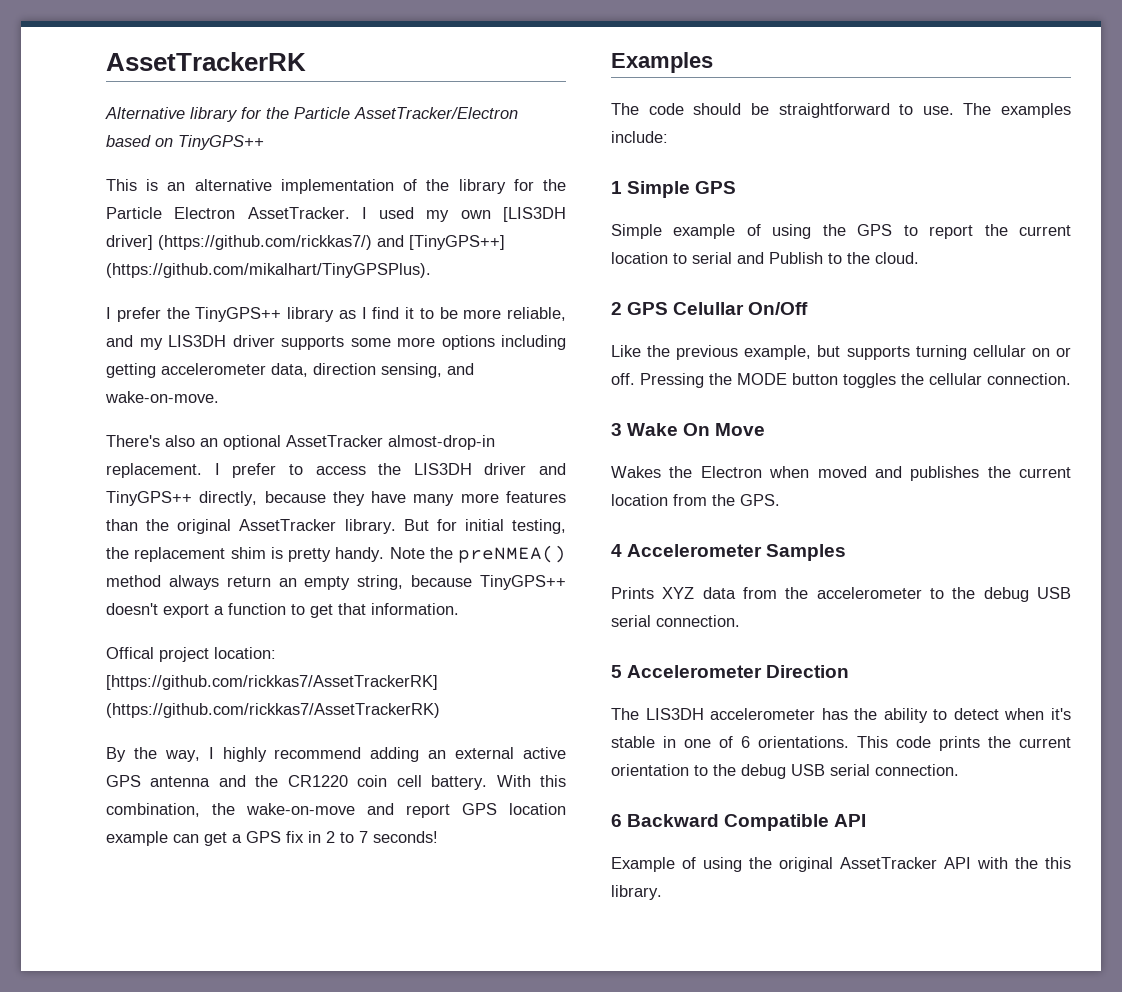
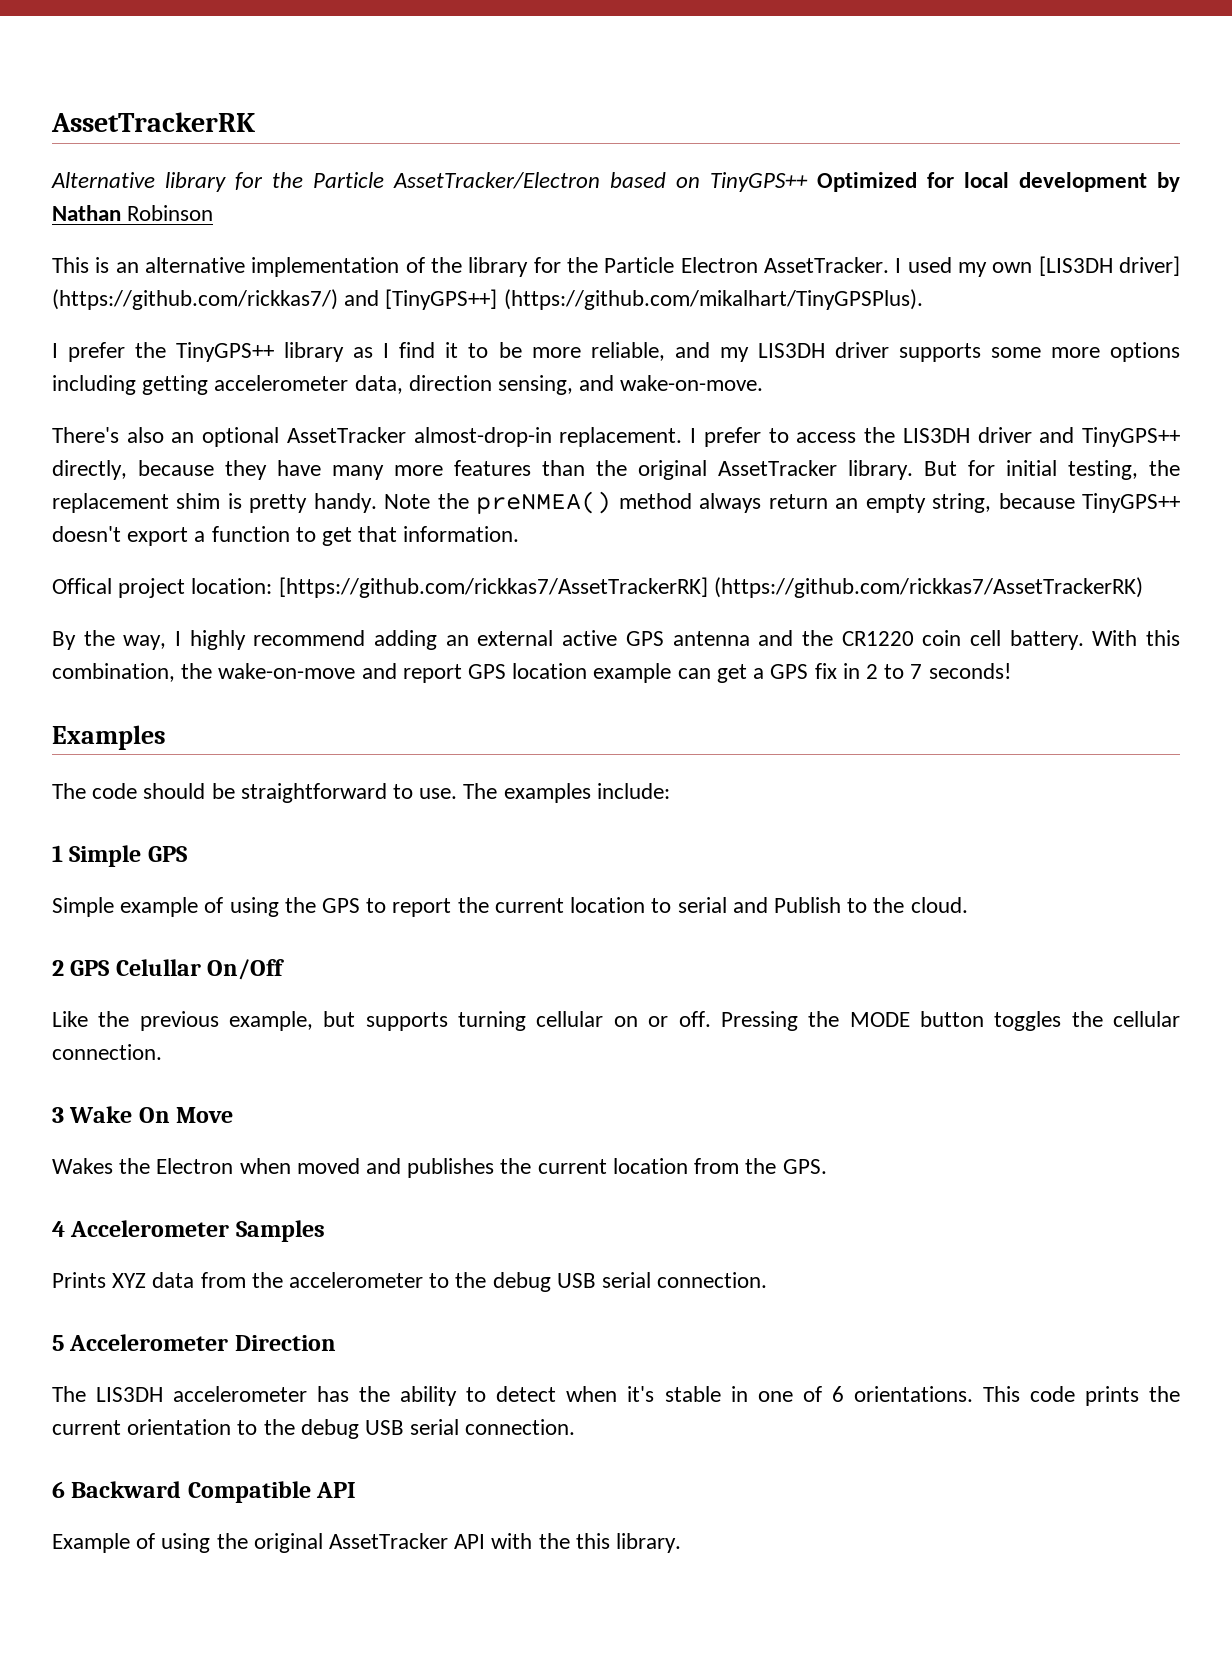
- Alternative library for the Particle AssetTracker/Electron based on TinyGPS++
+ Alternative library for the Particle AssetTracker/Electron based on TinyGPS++ Optimized for local development by Nathan Robinson

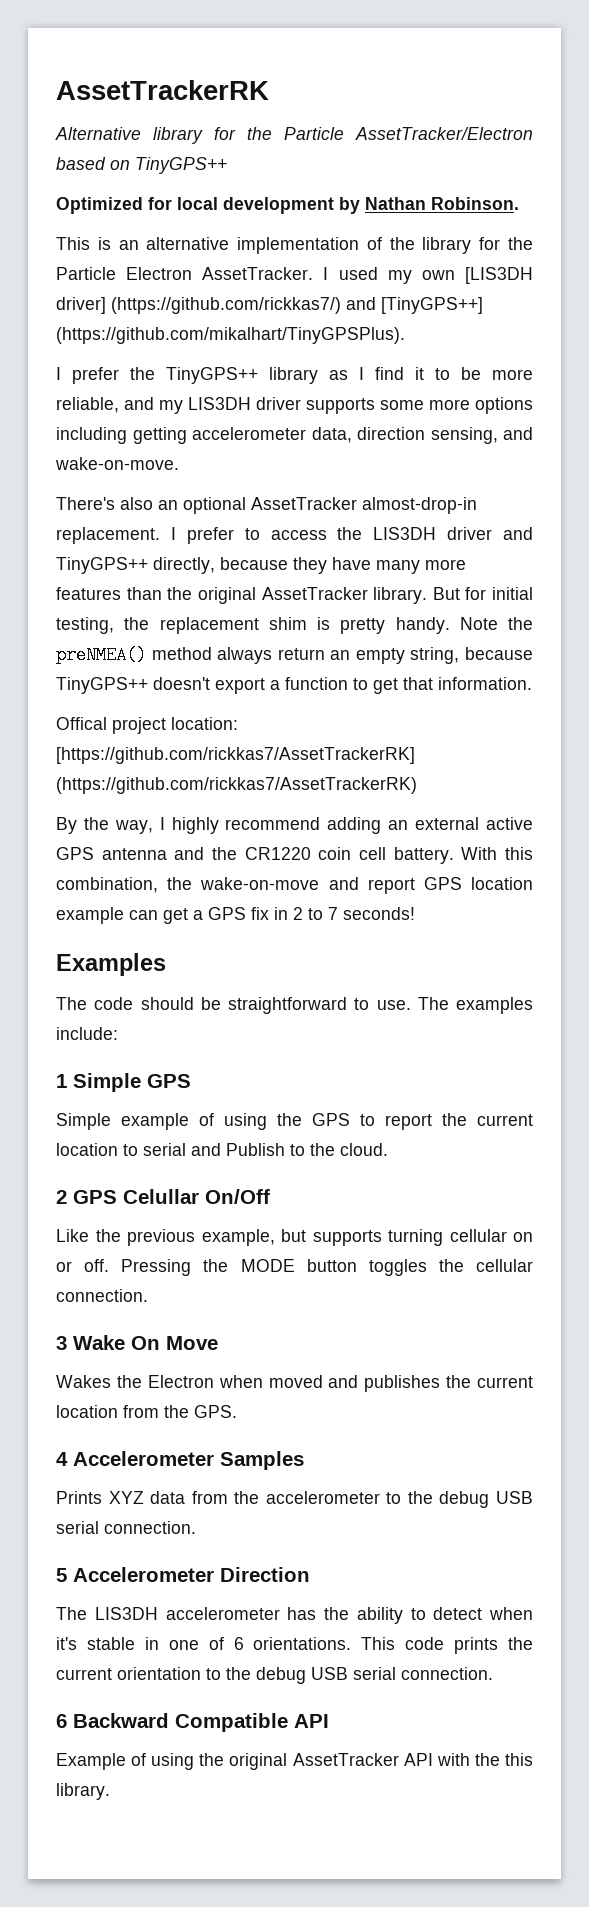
- Alternative library for the Particle AssetTracker/Electron based on TinyGPS++ Optimized for local development by Nathan Robinson
+ Alternative library for the Particle AssetTracker/Electron based on TinyGPS++
+ Optimized for local development by Nathan Robinson.

